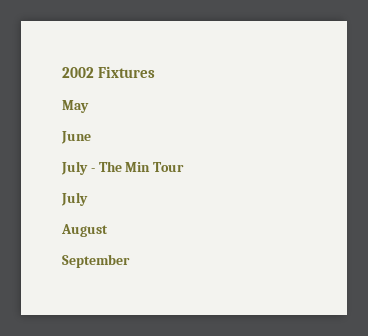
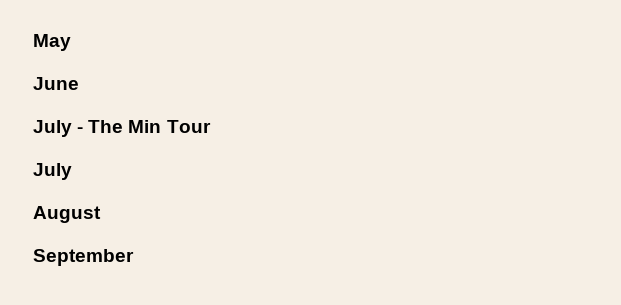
- 2002 Fixtures

